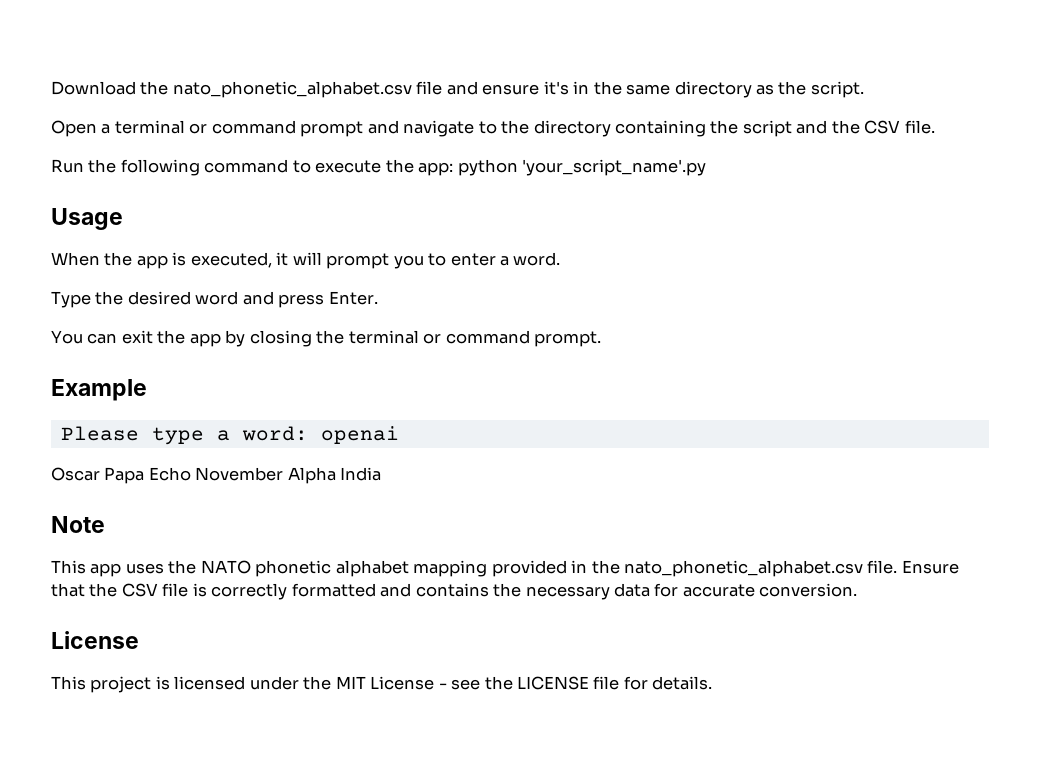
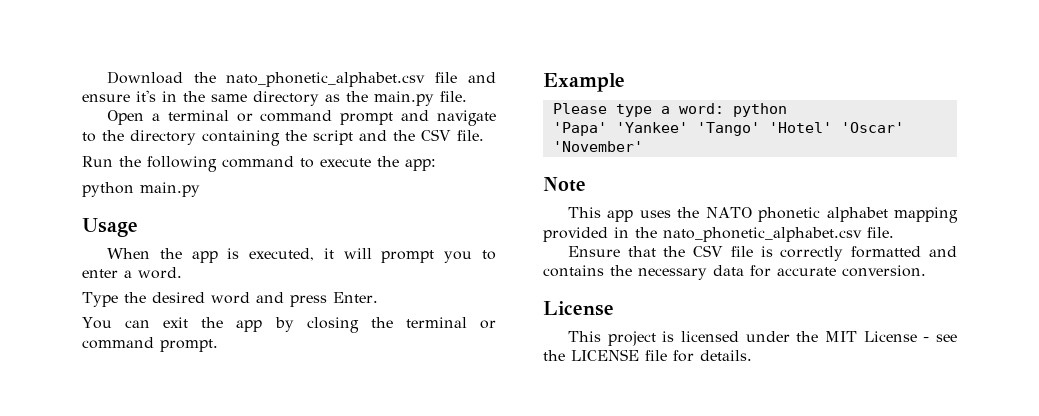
- Download the nato_phonetic_alphabet.csv file and ensure it's in the same directory as the script.
+ Download the nato_phonetic_alphabet.csv file and ensure it's in the same directory as the main.py file.
- Run the following command to execute the app: python 'your_script_name'.py
+ Run the following command to execute the app:
+ python main.py
- Please type a word: openai
- Oscar Papa Echo November Alpha India
+ Please type a word: python
+ 'Papa' 'Yankee' 'Tango' 'Hotel' 'Oscar' 'November'
- This app uses the NATO phonetic alphabet mapping provided in the nato_phonetic_alphabet.csv file. Ensure that the CSV file is correctly formatted and contains the necessary data for accurate conversion.
+ This app uses the NATO phonetic alphabet mapping provided in the nato_phonetic_alphabet.csv file.
+ Ensure that the CSV file is correctly formatted and contains the necessary data for accurate conversion.

